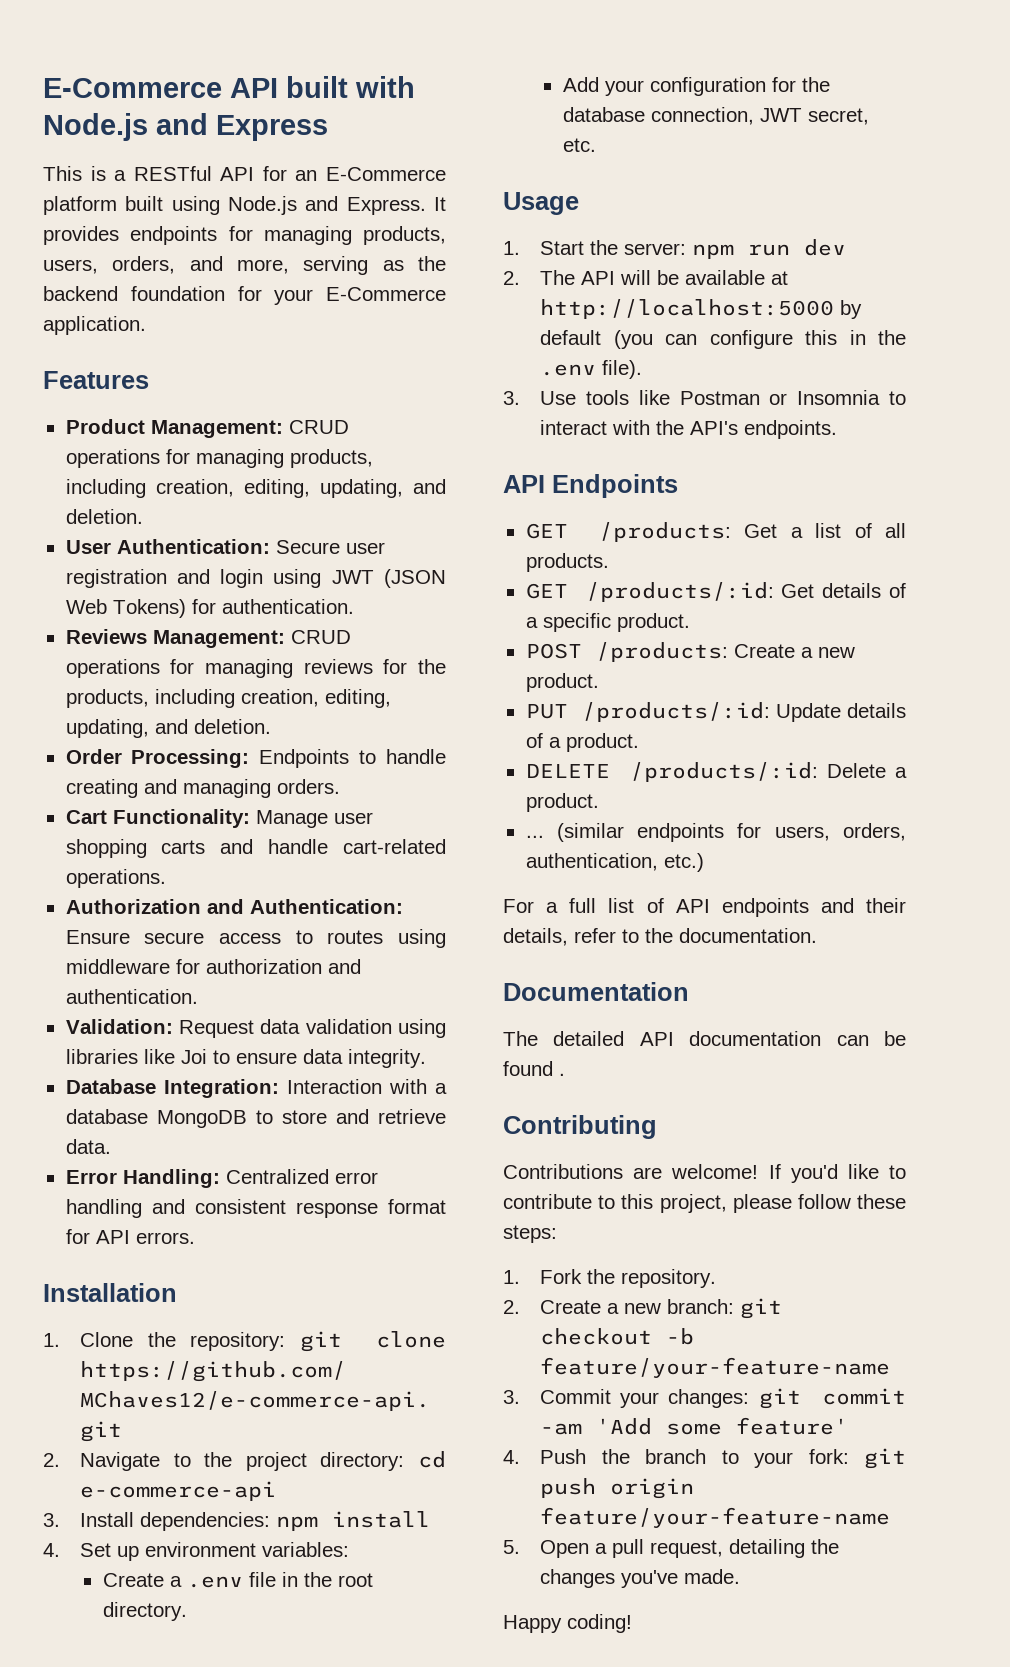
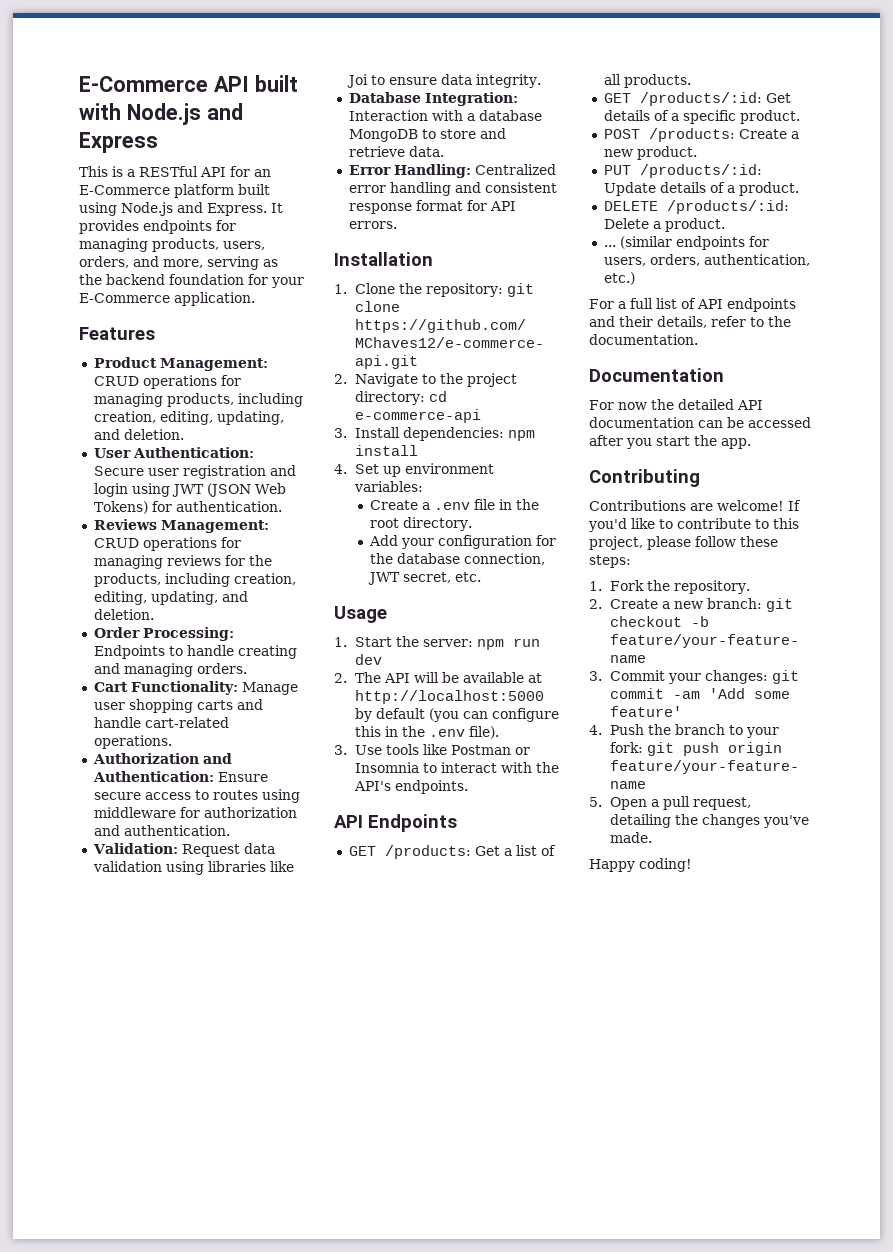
- The detailed API documentation can be found .
+ For now the detailed API documentation can be accessed after you start the app.

